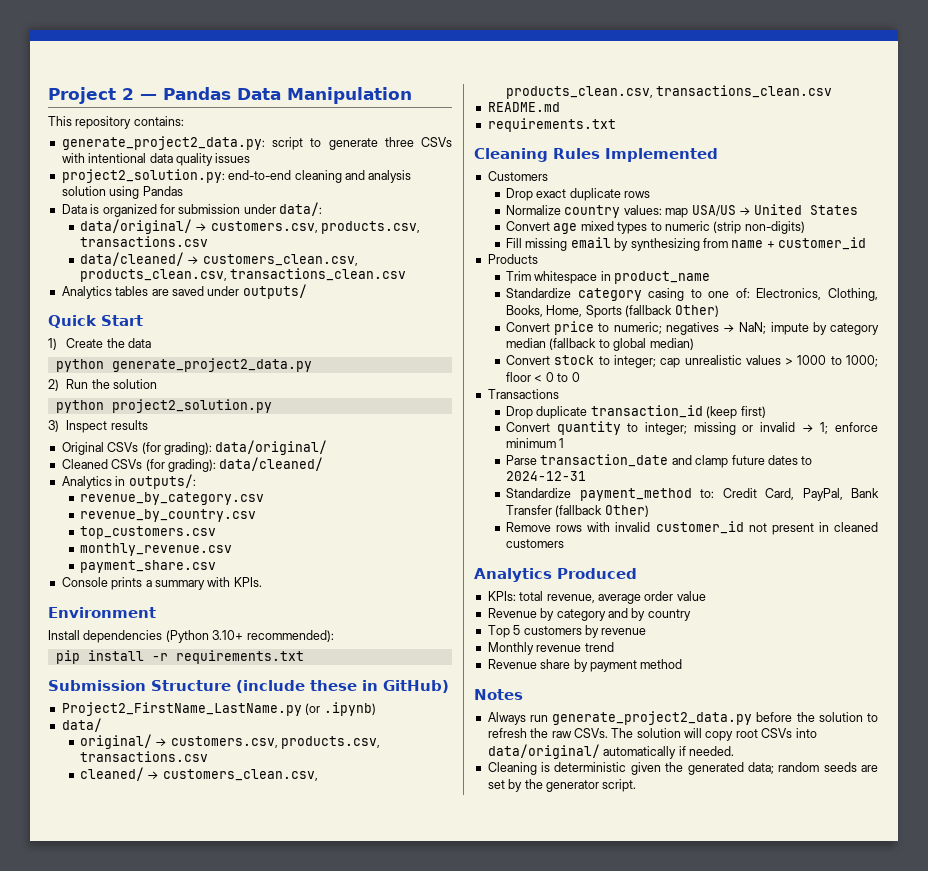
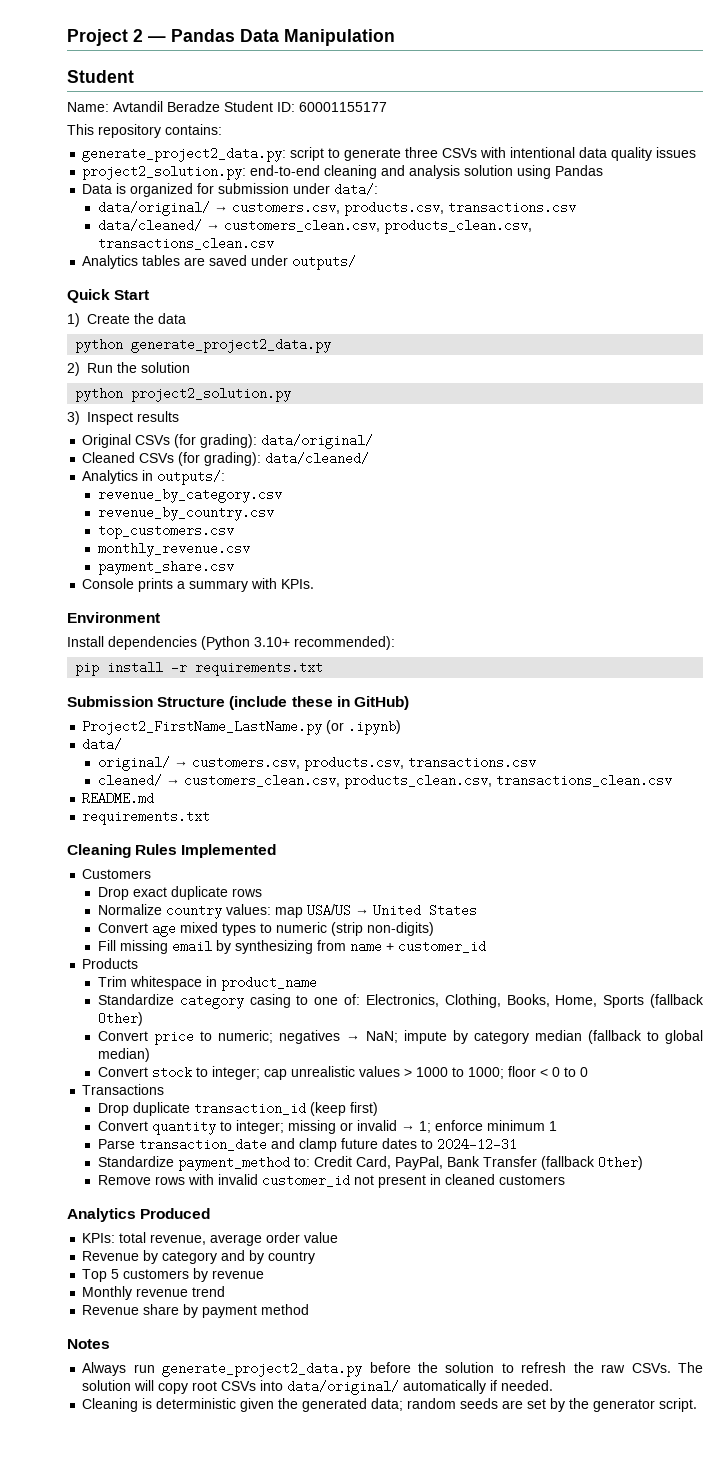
  Project 2 — Pandas Data Manipulation
+ Student
+ Name: Avtandil Beradze Student ID: 60001155177

